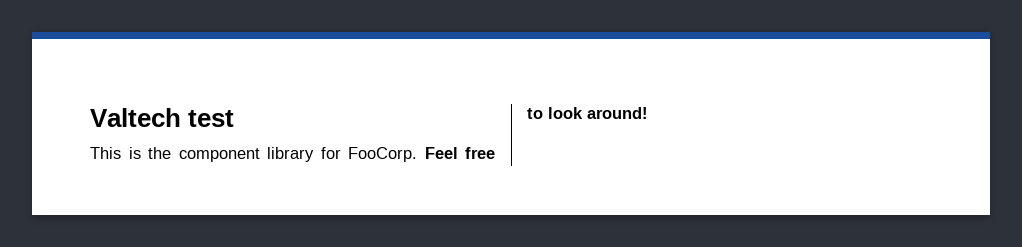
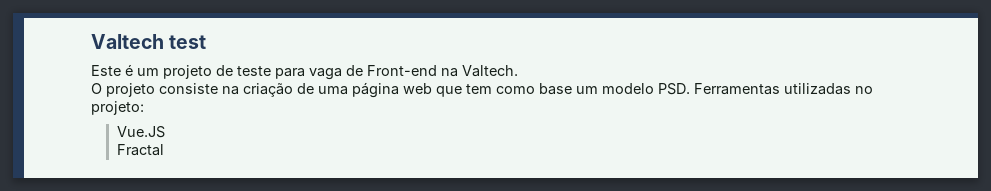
- This is the component library for FooCorp. Feel free to look around!
+ Este é um projeto de teste para vaga de Front-end na Valtech.
+ O projeto consiste na criação de uma página web que tem como base um modelo PSD. Ferramentas utilizadas no projeto:
+ Vue.JS
+ Fractal

